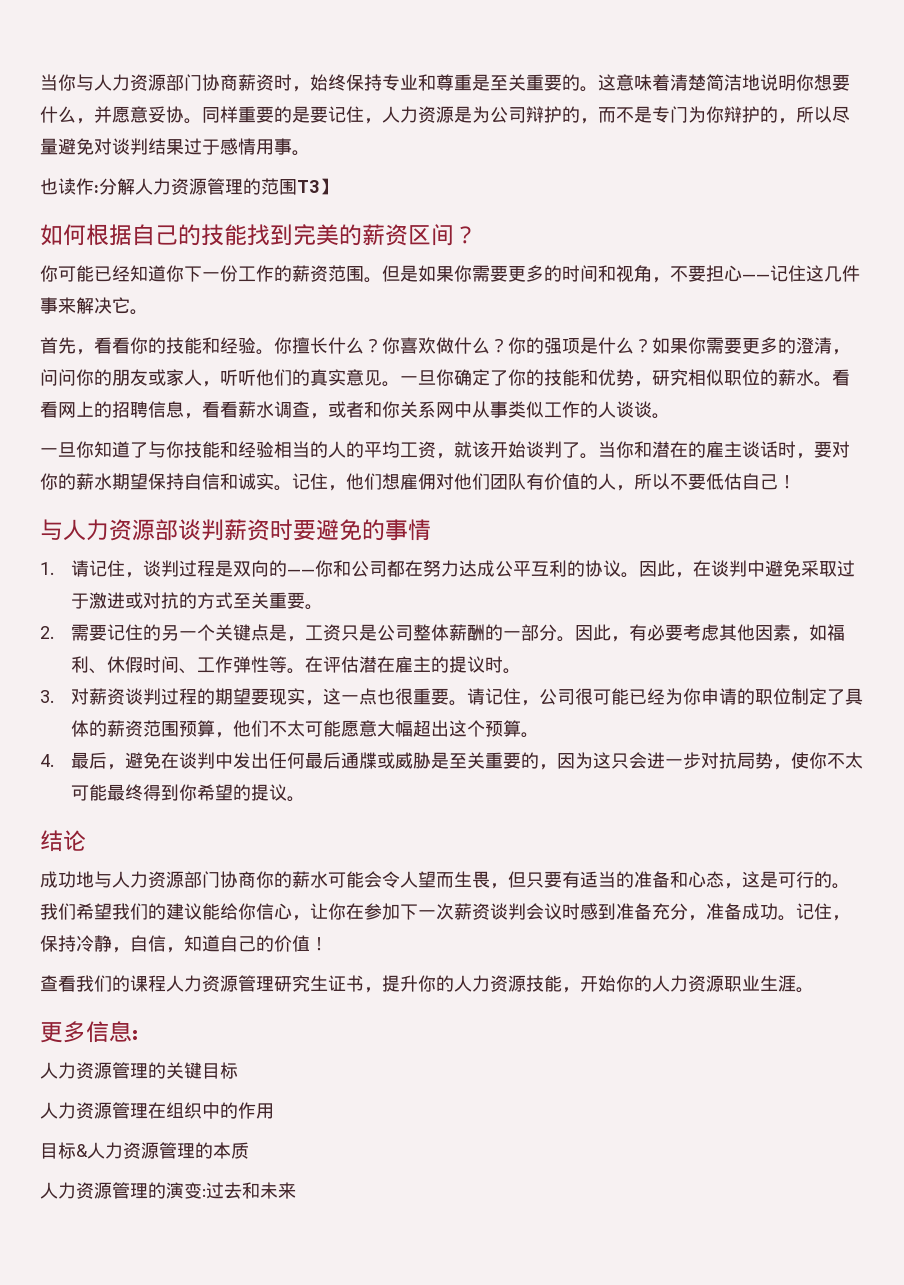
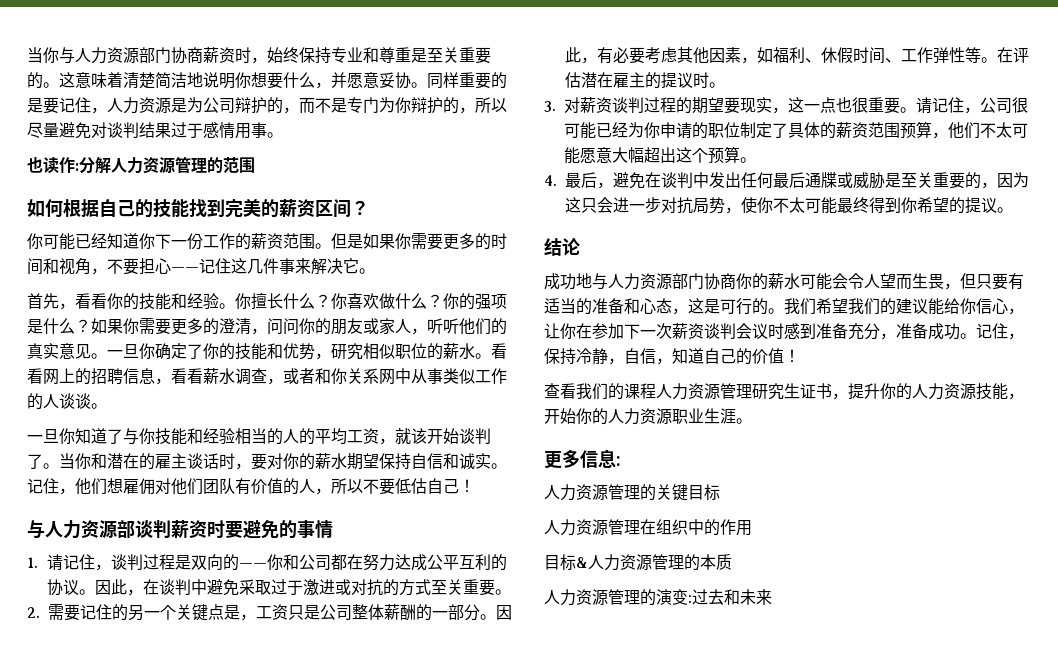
- 也读作:分解人力资源管理的范围T3】
+ 也读作:分解人力资源管理的范围

